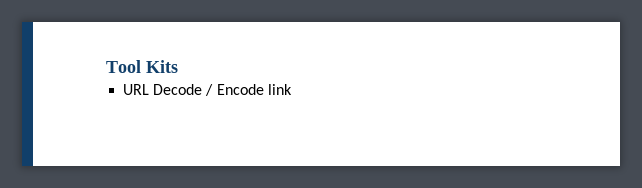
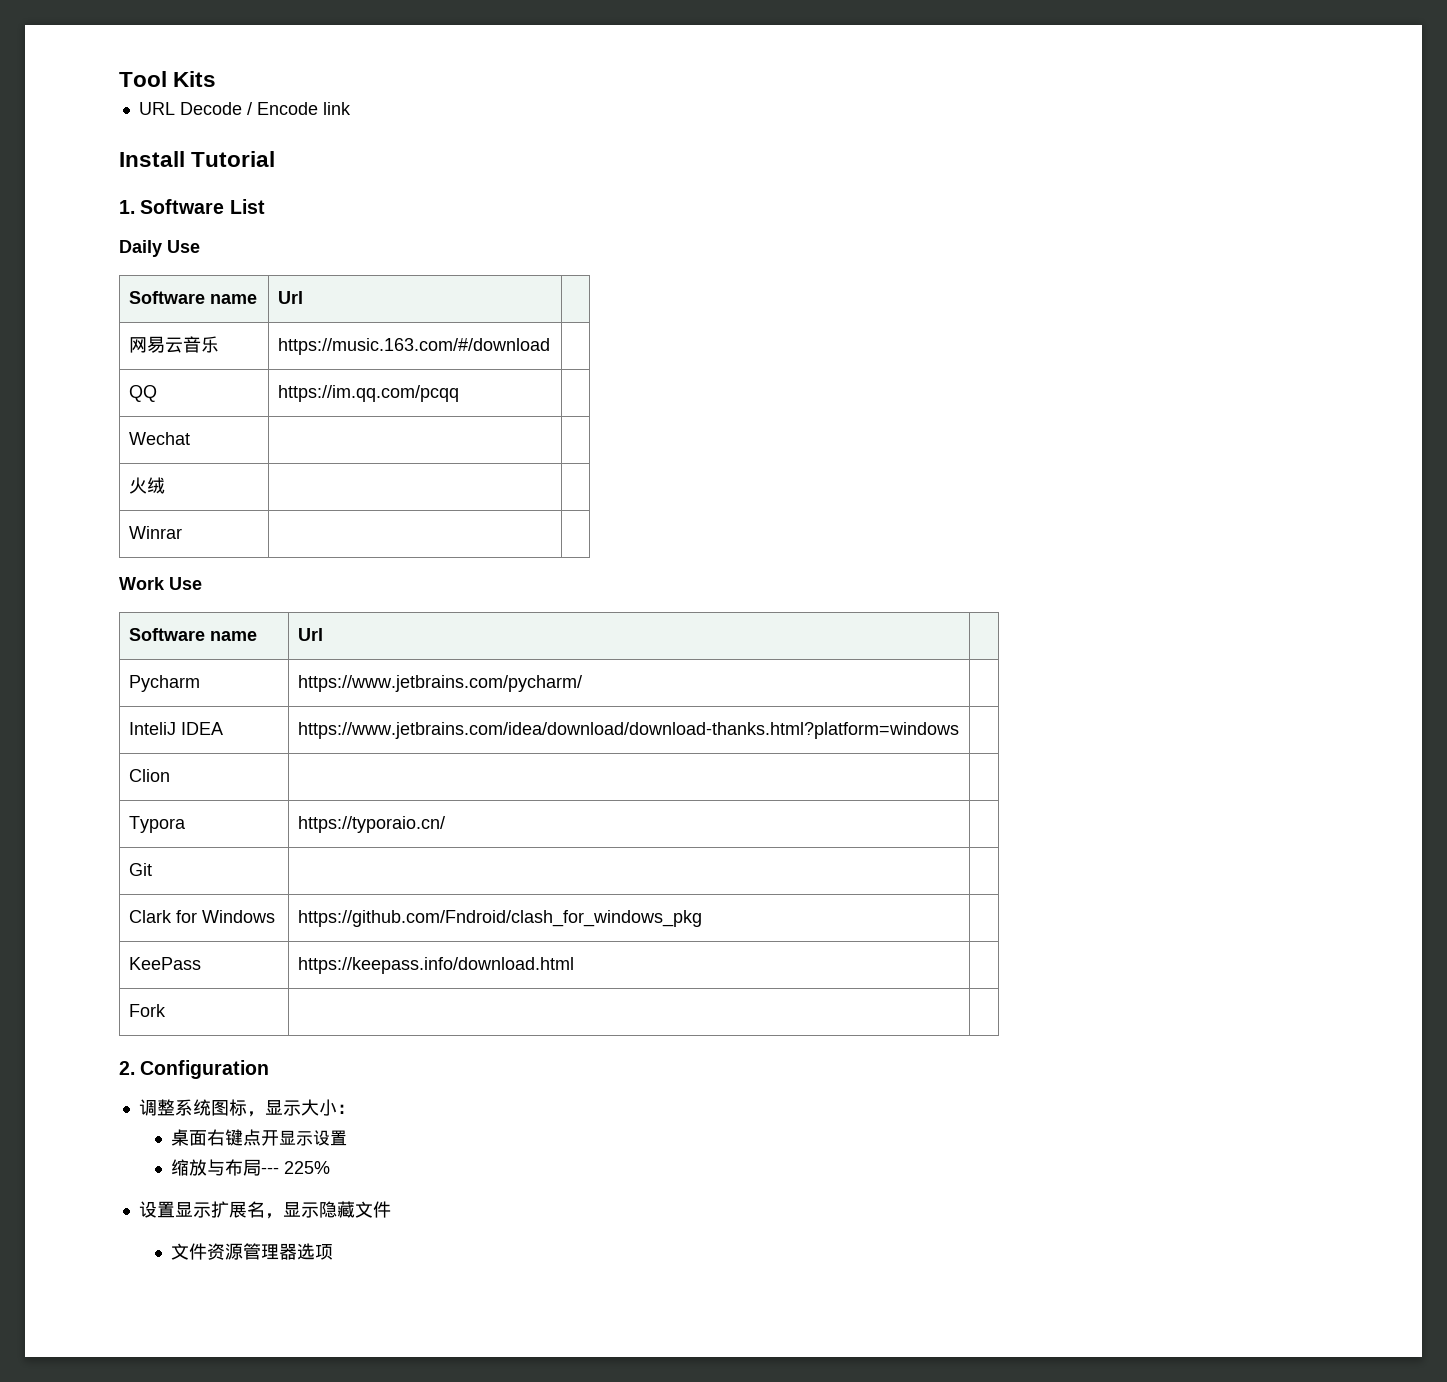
+ Install Tutorial
+ 1. Software List
+ Daily Use
+ Software name | Url |
+ 网易云音乐 | https://music.163.com/#/download |
+ QQ | https://im.qq.com/pcqq |
+ Wechat | |
+ 火绒 | |
+ Winrar | |
+ Work Use
+ Software name | Url |
+ Pycharm | https://www.jetbrains.com/pycharm/ |
+ InteliJ IDEA | https://www.jetbrains.com/idea/download/download-thanks.html?platform=windows |
+ Clion | |
+ Typora | https://typoraio.cn/ |
+ Git | |
+ Clark for Windows | https://github.com/Fndroid/clash_for_windows_pkg |
+ KeePass | https://keepass.info/download.html |
+ Fork | |
+ 2. Configuration
+ 调整系统图标，显示大小：
+ 桌面右键点开显示设置
+ 缩放与布局--- 225%
+ 设置显示扩展名，显示隐藏文件
+ 文件资源管理器选项

